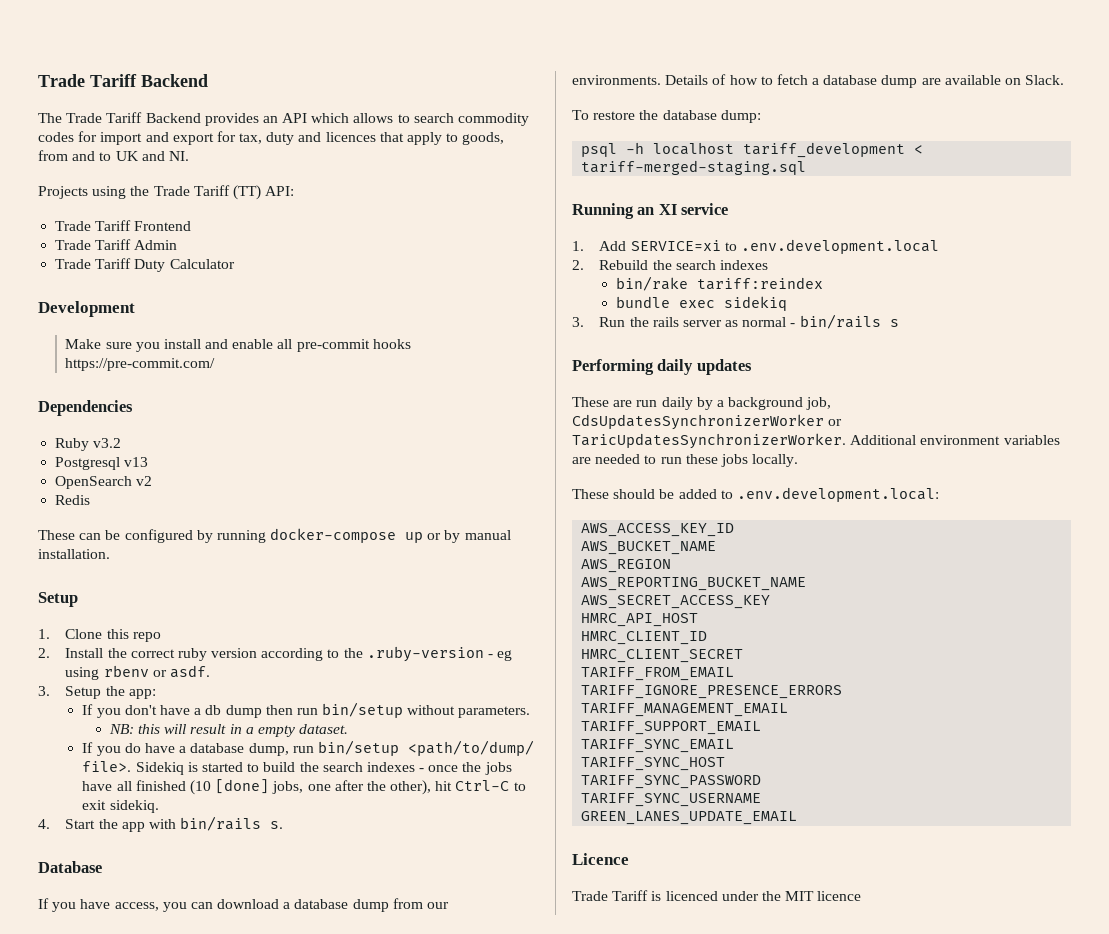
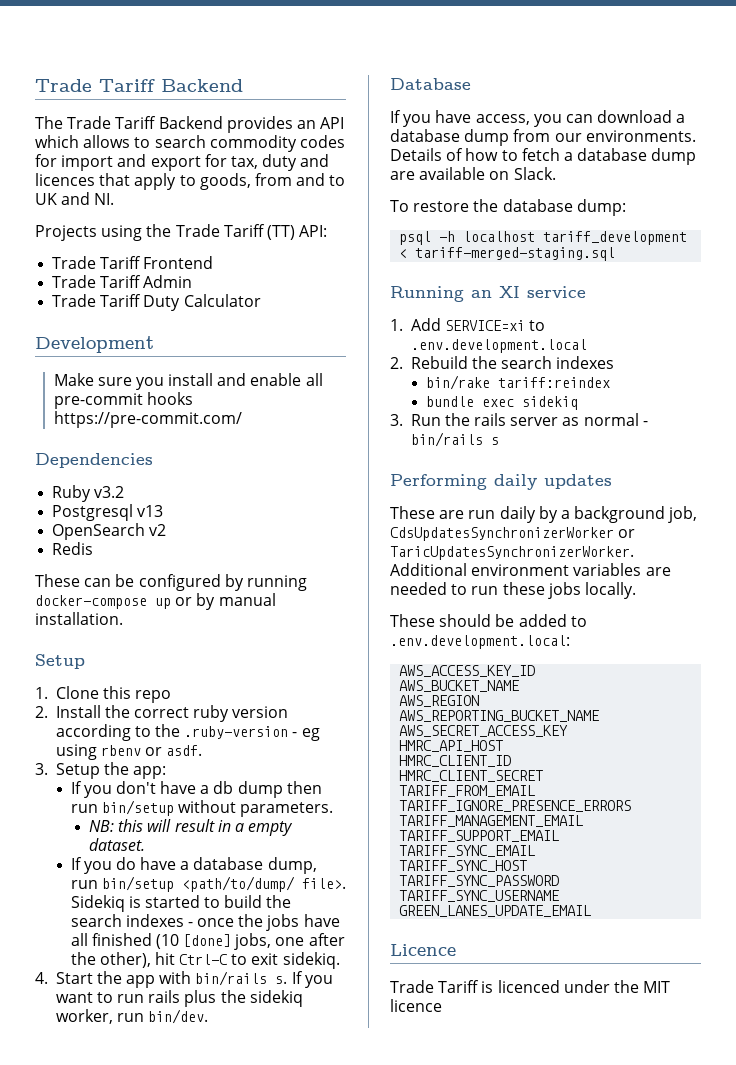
+ If you want to run rails plus the sidekiq worker, run bin/dev.

